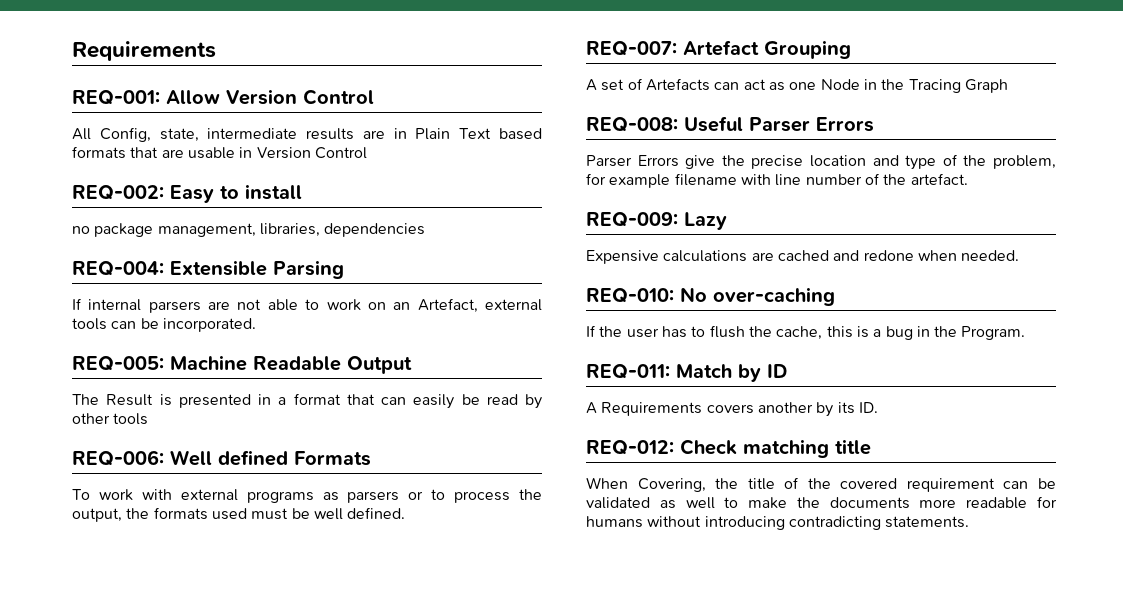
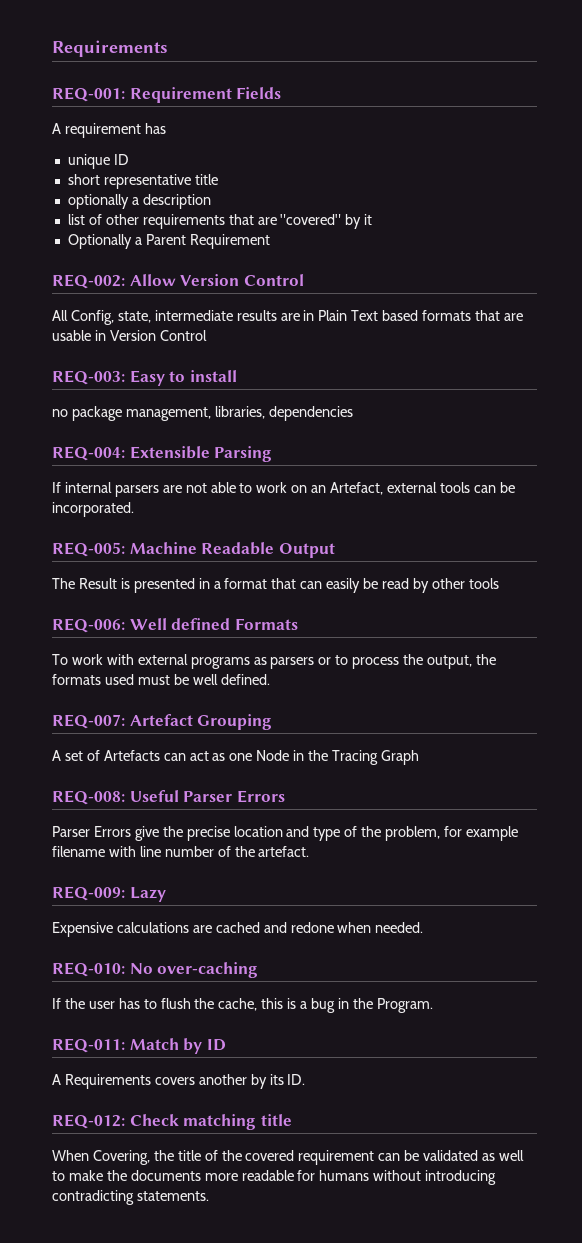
- REQ-001: Allow Version Control
+ REQ-001: Requirement Fields
+ A requirement has
+ unique ID
+ short representative title
+ optionally a description
+ list of other requirements that are "covered" by it
+ Optionally a Parent Requirement
+ REQ-002: Allow Version Control
- REQ-002: Easy to install
+ REQ-003: Easy to install

